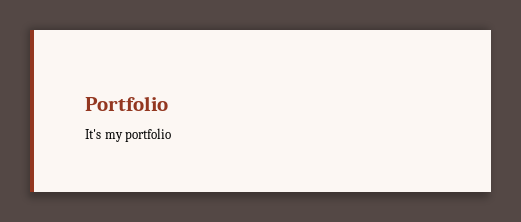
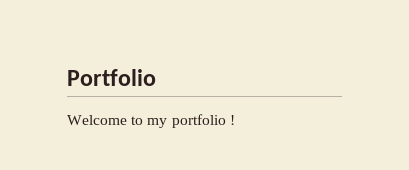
- It's my portfolio
+ Welcome to my portfolio !

